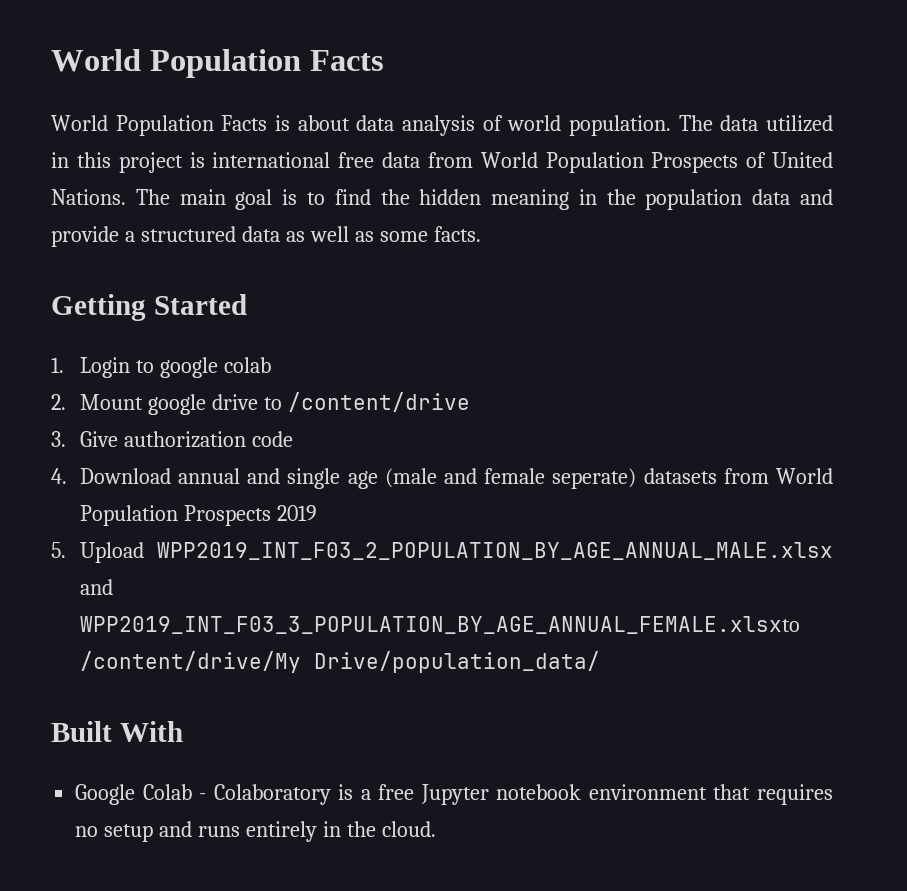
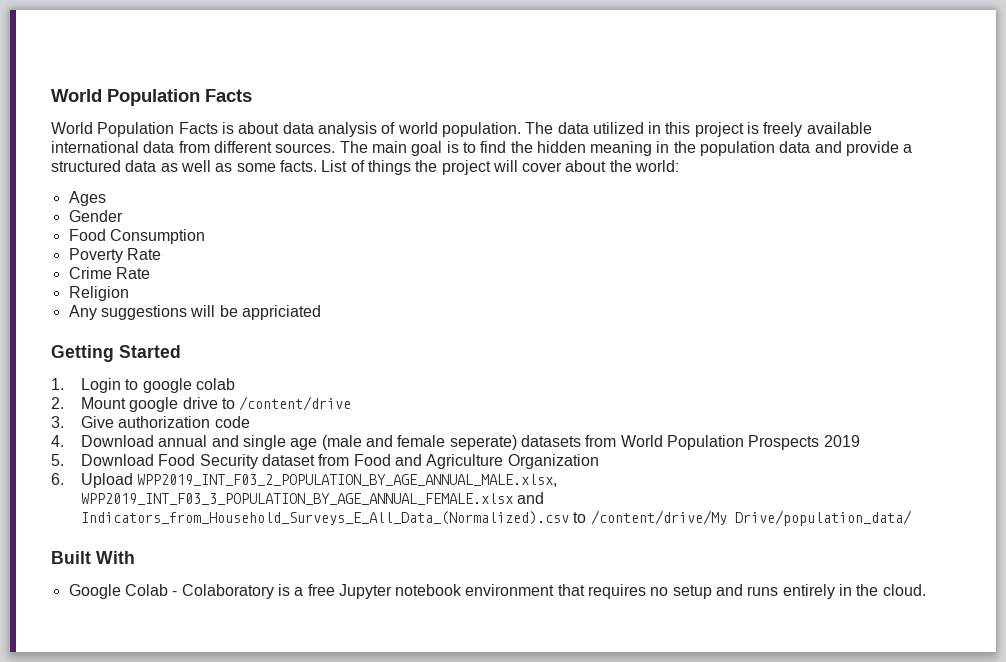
- The data utilized in this project is international free data from World Population Prospects of United Nations.
+ The data utilized in this project is freely available international data from different sources.
+ List of things the project will cover about the world:
+ Ages
+ Gender
+ Food Consumption
+ Poverty Rate
+ Crime Rate
+ Religion
+ Any suggestions will be appriciated
- 5. Upload WPP2019_INT_F03_2_POPULATION_BY_AGE_ANNUAL_MALE.xlsx and WPP2019_INT_F03_3_POPULATION_BY_AGE_ANNUAL_FEMALE.xlsxto /content/drive/My Drive/population_data/
+ 5. Download Food Security dataset from Food and Agriculture Organization
+ 6. Upload WPP2019_INT_F03_2_POPULATION_BY_AGE_ANNUAL_MALE.xlsx, WPP2019_INT_F03_3_POPULATION_BY_AGE_ANNUAL_FEMALE.xlsx and Indicators_from_Household_Surveys_E_All_Data_(Normalized).csv to /content/drive/My Drive/population_data/

